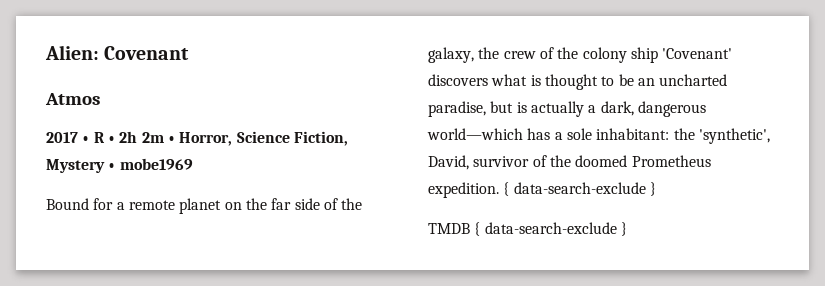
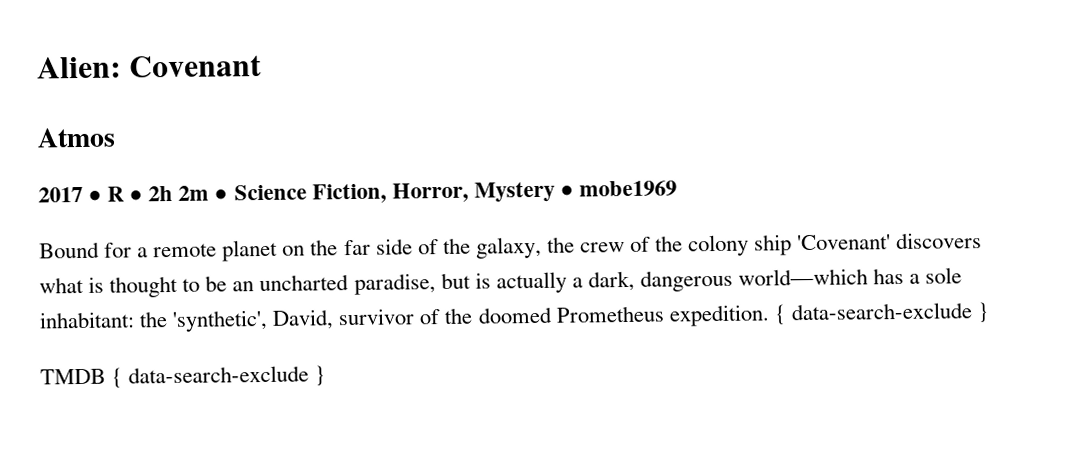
- 2017 • R • 2h 2m • Horror, Science Fiction, Mystery • mobe1969
+ 2017 • R • 2h 2m • Science Fiction, Horror, Mystery • mobe1969

